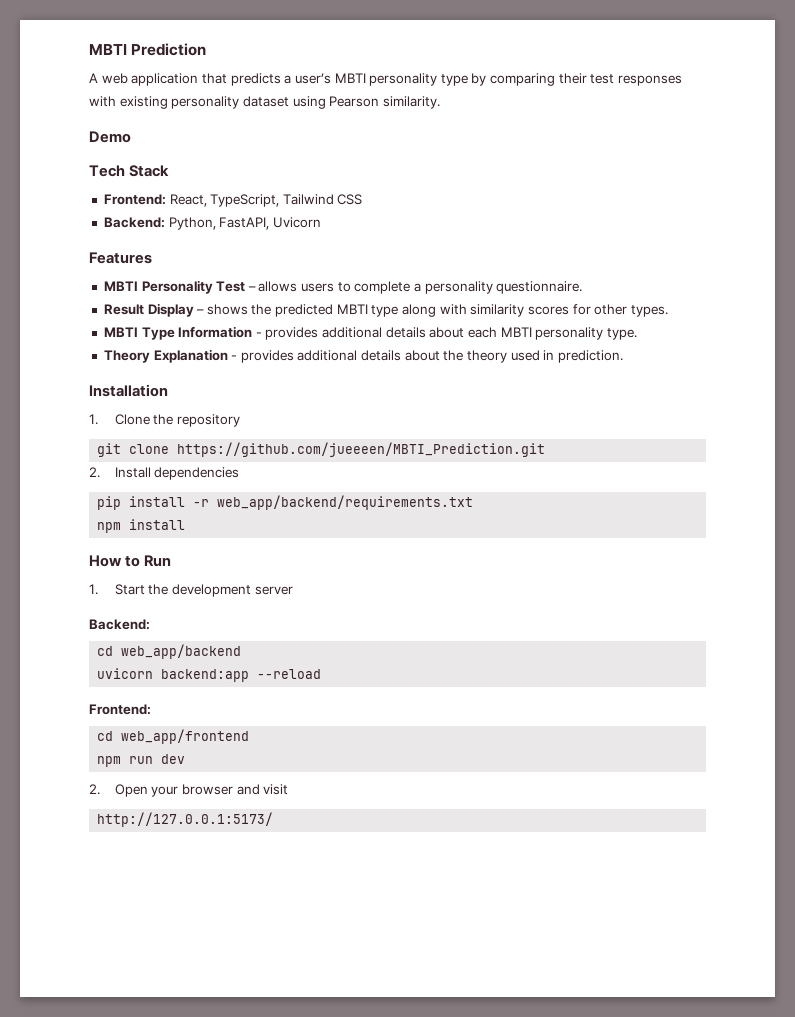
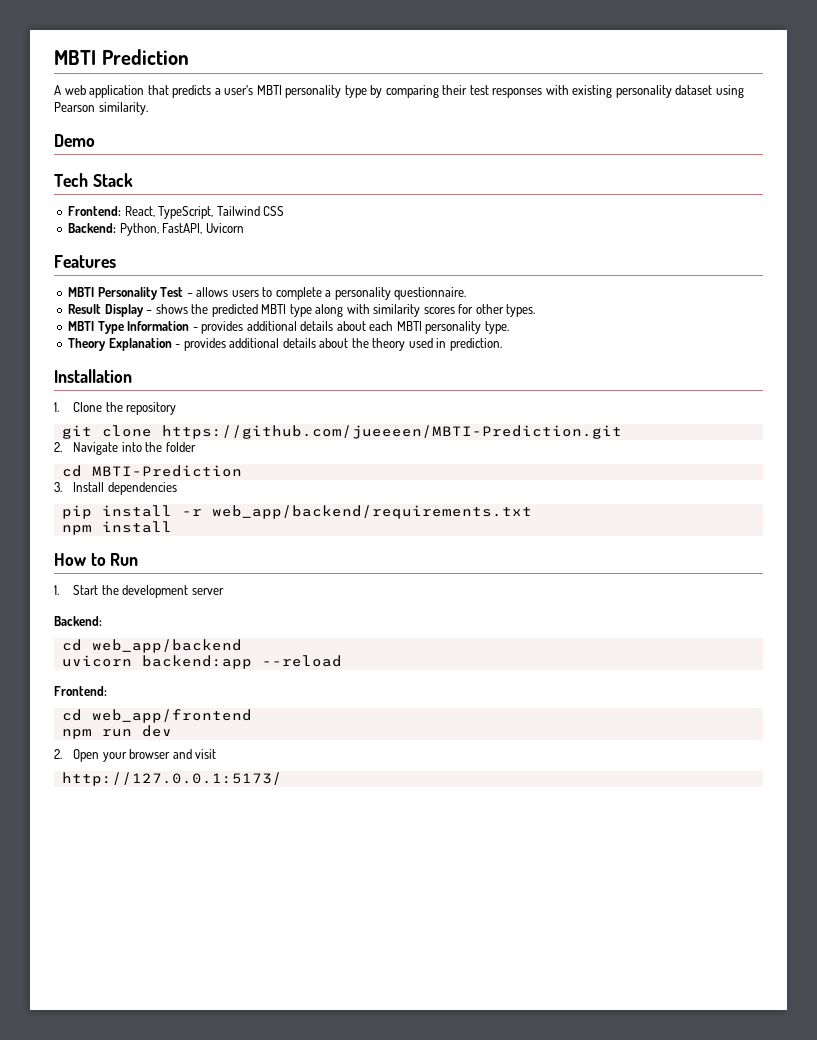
- git clone https://github.com/jueeeen/MBTI_Prediction.git
- 2. Install dependencies
+ git clone https://github.com/jueeeen/MBTI-Prediction.git
+ 2. Navigate into the folder
+ cd MBTI-Prediction
+ 3. Install dependencies

